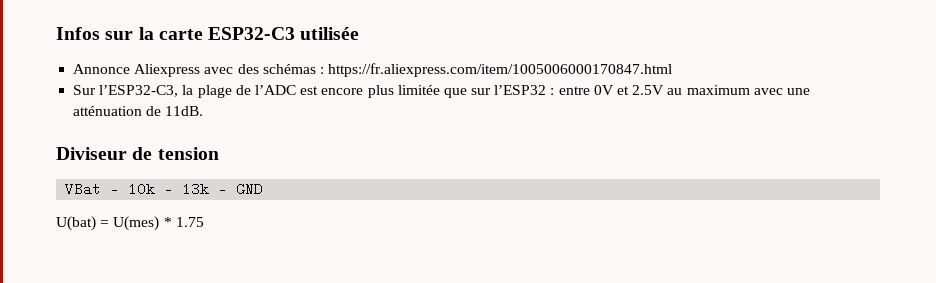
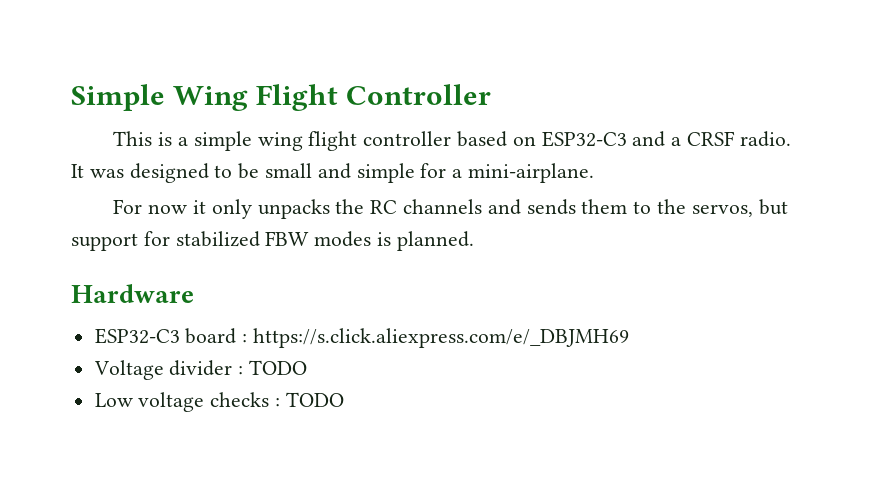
- Infos sur la carte ESP32-C3 utilisée
- Annonce Aliexpress avec des schémas : https://fr.aliexpress.com/item/1005006000170847.html
- Sur l’ESP32-C3, la plage de l’ADC est encore plus limitée que sur l’ESP32 : entre 0V et 2.5V au maximum avec une atténuation de 11dB.
- Diviseur de tension
- VBat - 10k - 13k - GND
- U(bat) = U(mes) * 1.75
+ Simple Wing Flight Controller
+ This is a simple wing flight controller based on ESP32-C3 and a CRSF radio. It was designed to be small and simple for a mini-airplane.
+ For now it only unpacks the RC channels and sends them to the servos, but support for stabilized FBW modes is planned.
+ Hardware
+ ESP32-C3 board : https://s.click.aliexpress.com/e/_DBJMH69
+ Voltage divider : TODO
+ Low voltage checks : TODO

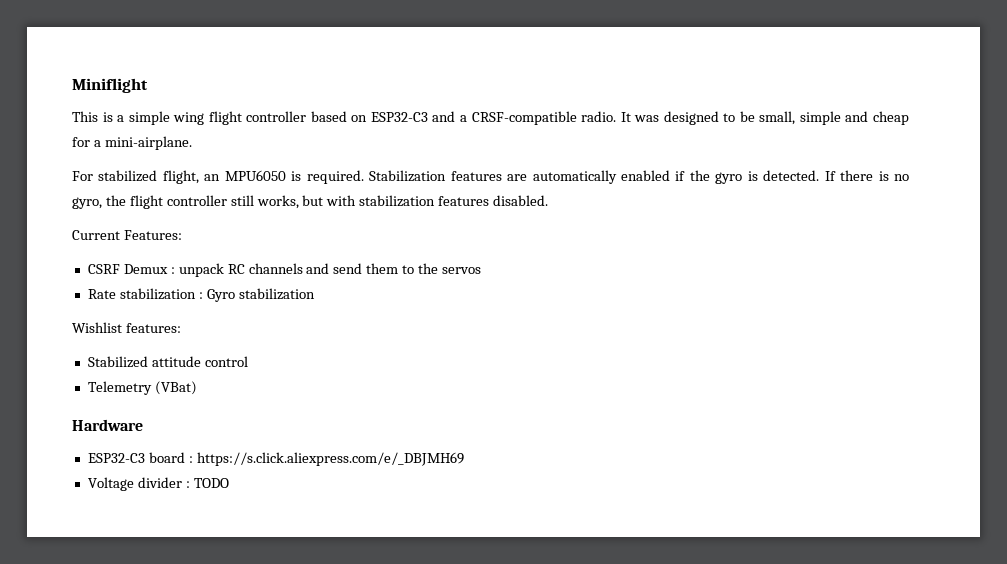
- Simple Wing Flight Controller
+ Miniflight
- This is a simple wing flight controller based on ESP32-C3 and a CRSF radio.
+ This is a simple wing flight controller based on ESP32-C3 and a CRSF-compatible radio.
- It was designed to be small and simple for a mini-airplane.
+ It was designed to be small, simple and cheap for a mini-airplane.
- For now it only unpacks the RC channels and sends them to the servos, but support for stabilized FBW modes is planned.
+ For stabilized flight, an MPU6050 is required. Stabilization features are automatically enabled if the gyro is detected. If there is no gyro, the flight controller still works, but with stabilization features disabled.
+ Current Features:
+ CSRF Demux : unpack RC channels and send them to the servos
+ Rate stabilization : Gyro stabilization
+ Wishlist features:
+ Stabilized attitude control
+ Telemetry (VBat)
- Low voltage checks : TODO

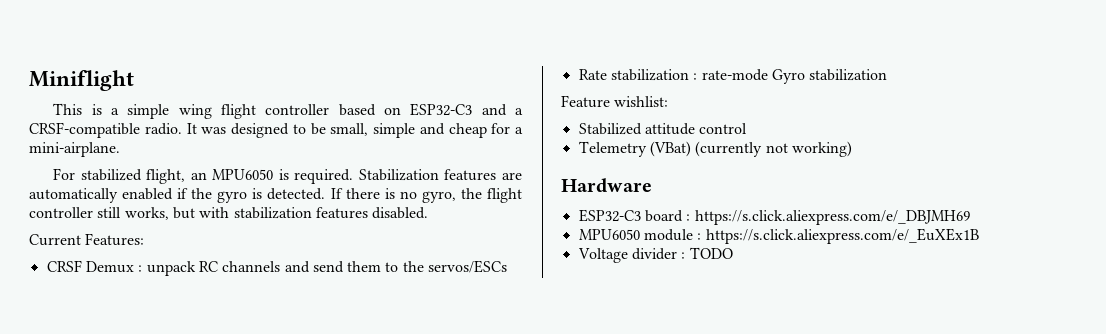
- CSRF Demux : unpack RC channels and send them to the servos
+ CRSF Demux : unpack RC channels and send them to the servos/ESCs
- Rate stabilization : Gyro stabilization
+ Rate stabilization : rate-mode Gyro stabilization
- Wishlist features:
+ Feature wishlist:
- Telemetry (VBat)
+ Telemetry (VBat) (currently not working)
+ MPU6050 module : https://s.click.aliexpress.com/e/_EuXEx1B

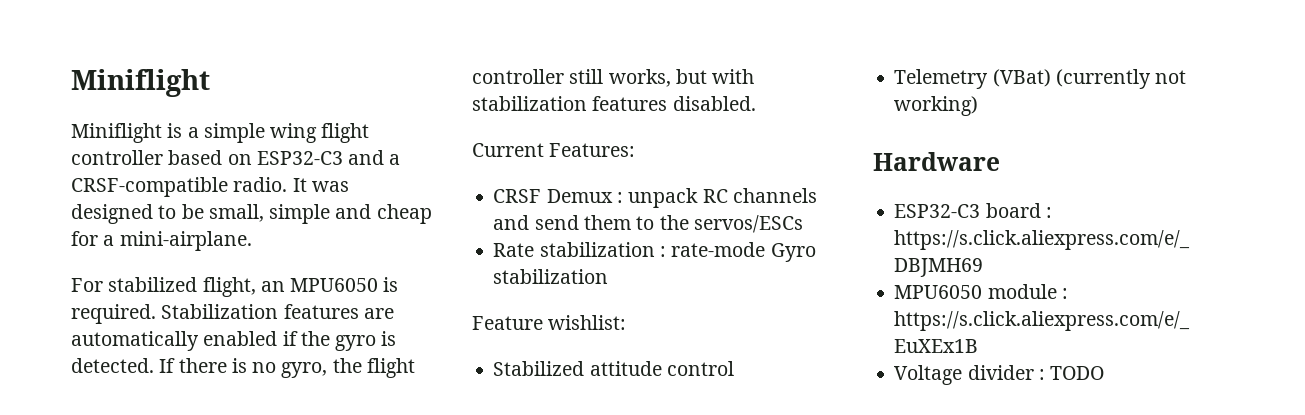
- This is a simple wing flight controller based on ESP32-C3 and a CRSF-compatible radio.
+ Miniflight is a simple wing flight controller based on ESP32-C3 and a CRSF-compatible radio.

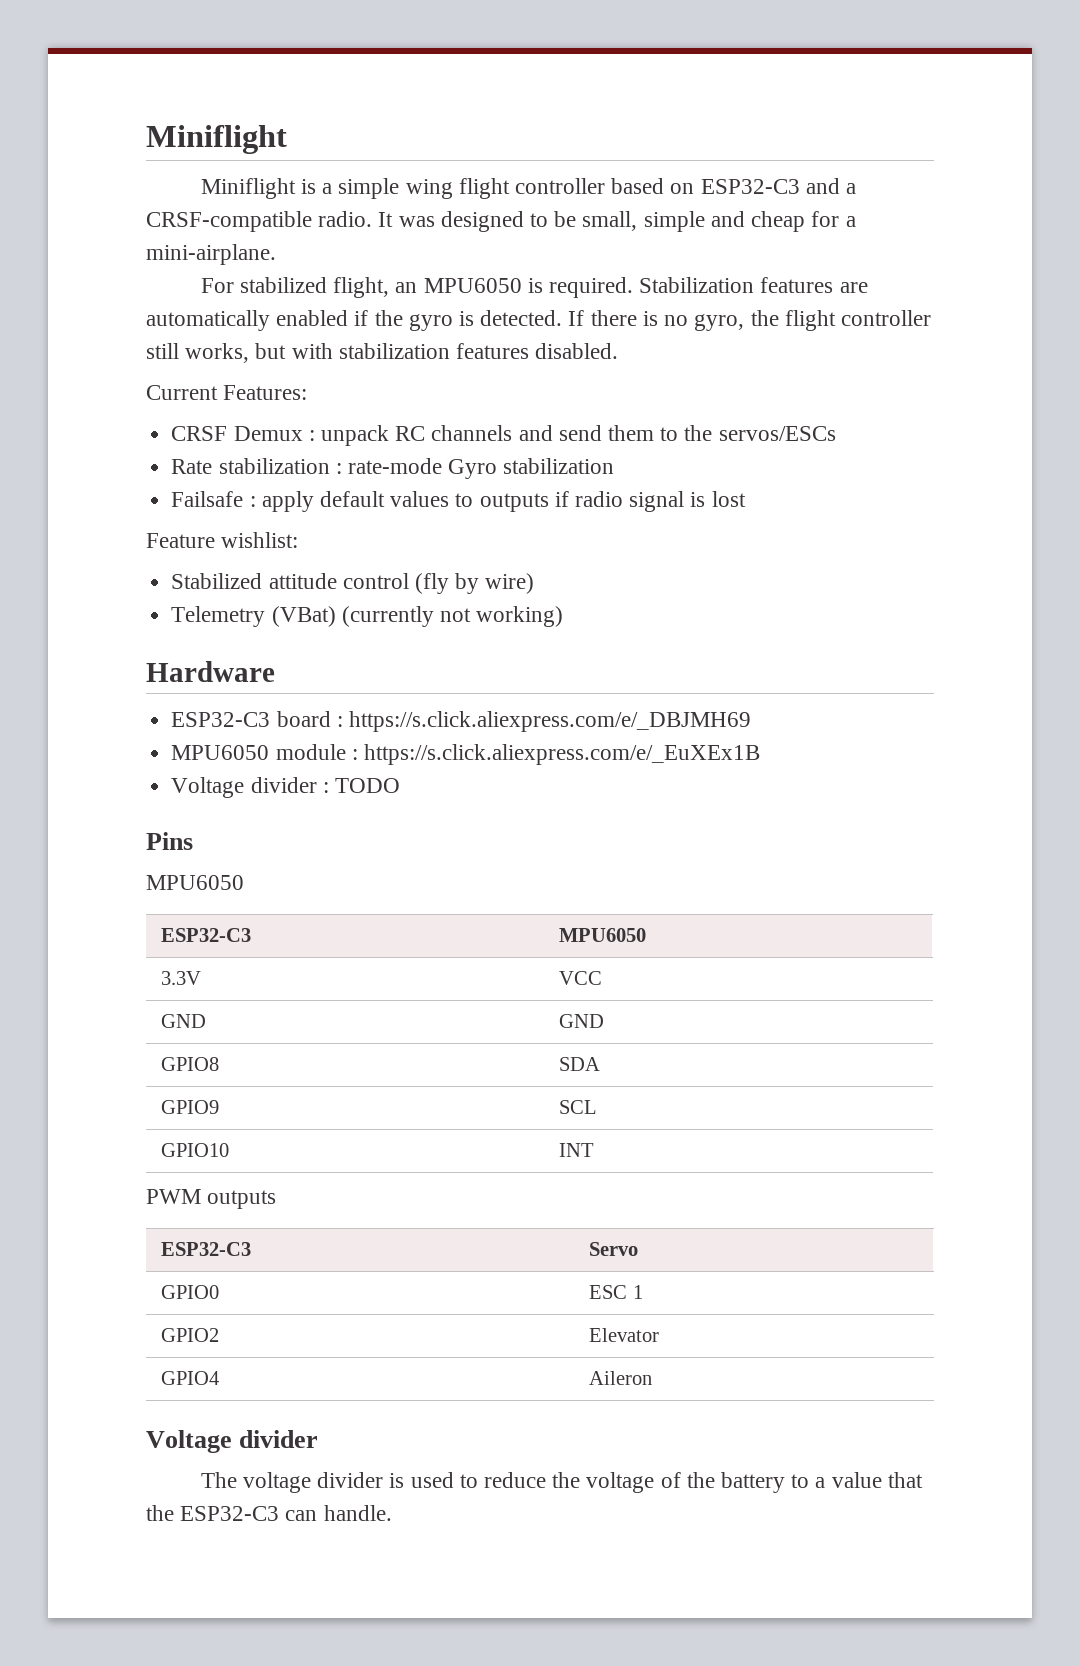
+ Failsafe : apply default values to outputs if radio signal is lost
- Stabilized attitude control
+ Stabilized attitude control (fly by wire)
+ Pins
+ MPU6050
+ ESP32-C3 | MPU6050
+ 3.3V | VCC
+ GND | GND
+ GPIO8 | SDA
+ GPIO9 | SCL
+ GPIO10 | INT
+ PWM outputs
+ ESP32-C3 | Servo
+ GPIO0 | ESC 1
+ GPIO2 | Elevator
+ GPIO4 | Aileron
+ Voltage divider
+ The voltage divider is used to reduce the voltage of the battery to a value that the ESP32-C3 can handle.

